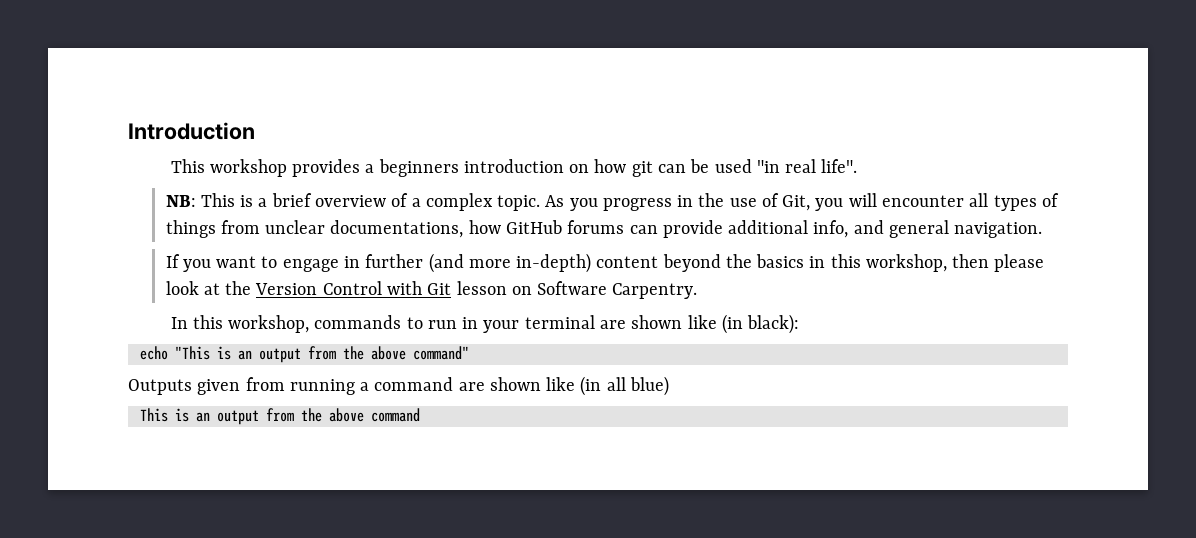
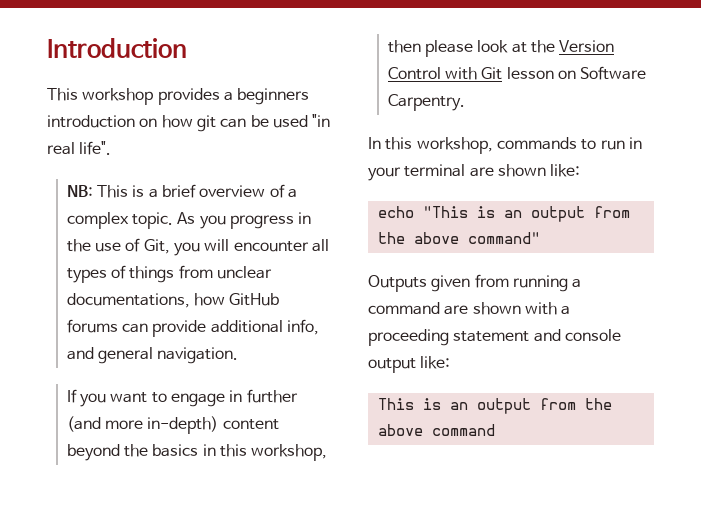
- In this workshop, commands to run in your terminal are shown like (in black):
+ In this workshop, commands to run in your terminal are shown like:
- Outputs given from running a command are shown like (in all blue)
+ Outputs given from running a command are shown with a proceeding statement and console output like:

